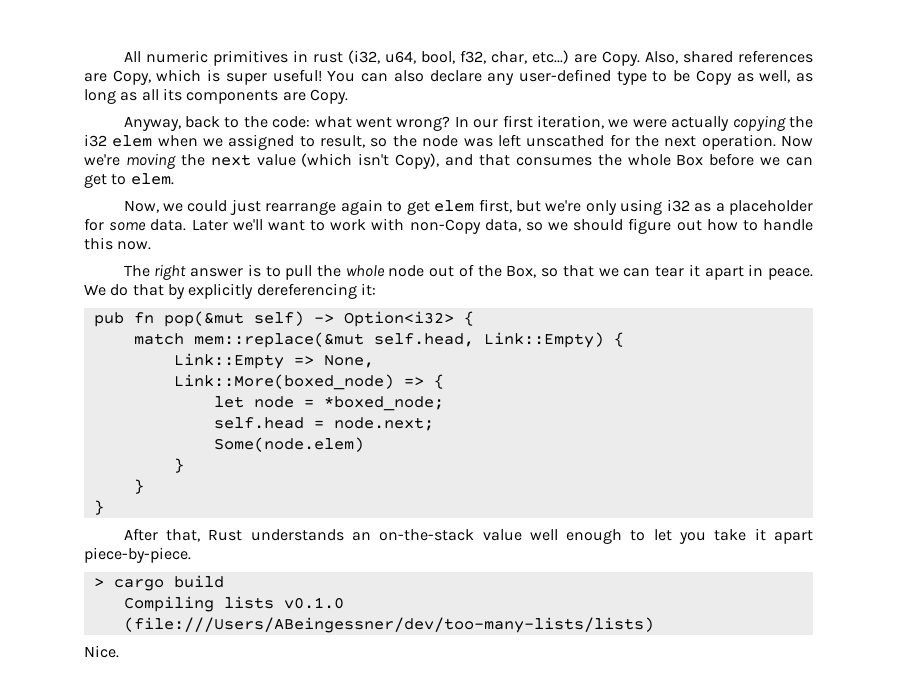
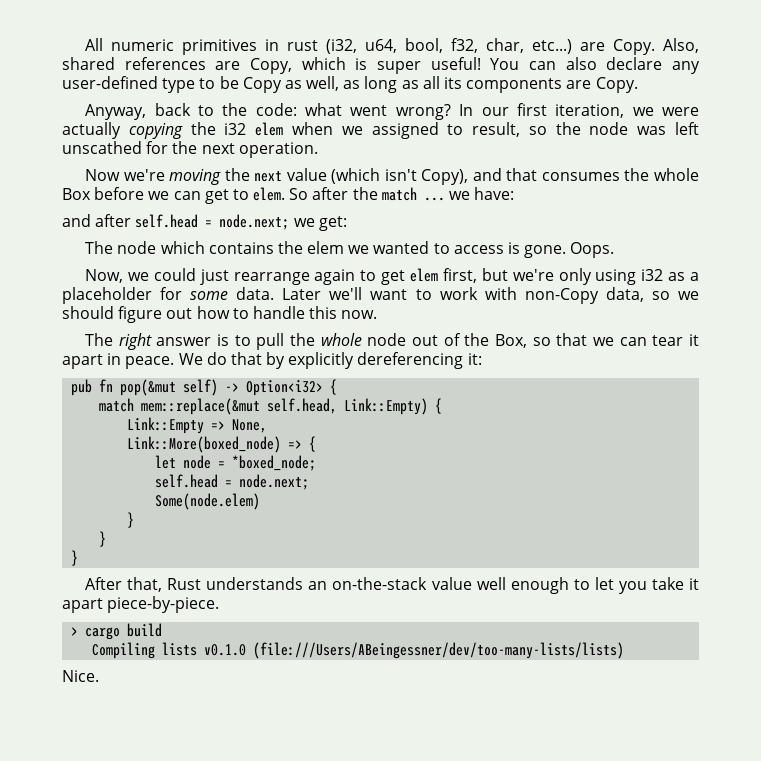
- In our first iteration, we were actually copying the i32 elem when we assigned to result, so the node was left unscathed for the next operation. Now we're moving the next value (which isn't Copy), and that consumes the whole Box before we can get to elem.
+ In our first iteration, we were actually copying the i32 elem when we assigned to result, so the node was left unscathed for the next operation.
+ Now we're moving the next value (which isn't Copy), and that consumes the whole Box before we can get to elem. So after the match ... we have:
+ and after self.head = node.next; we get:
+ The node which contains the elem we wanted to access is gone. Oops.

